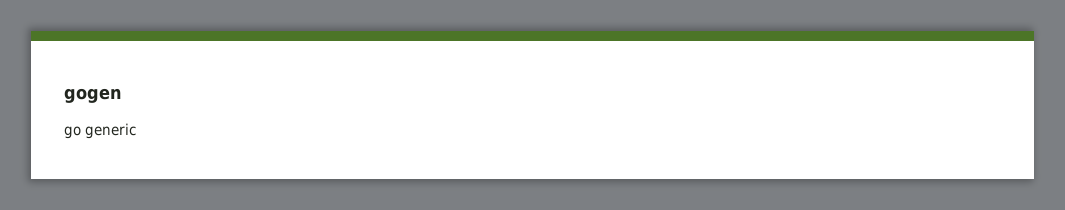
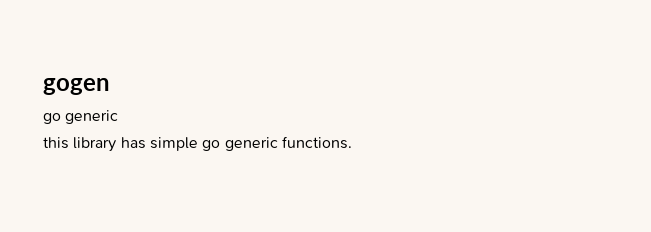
+ this library has simple go generic functions.

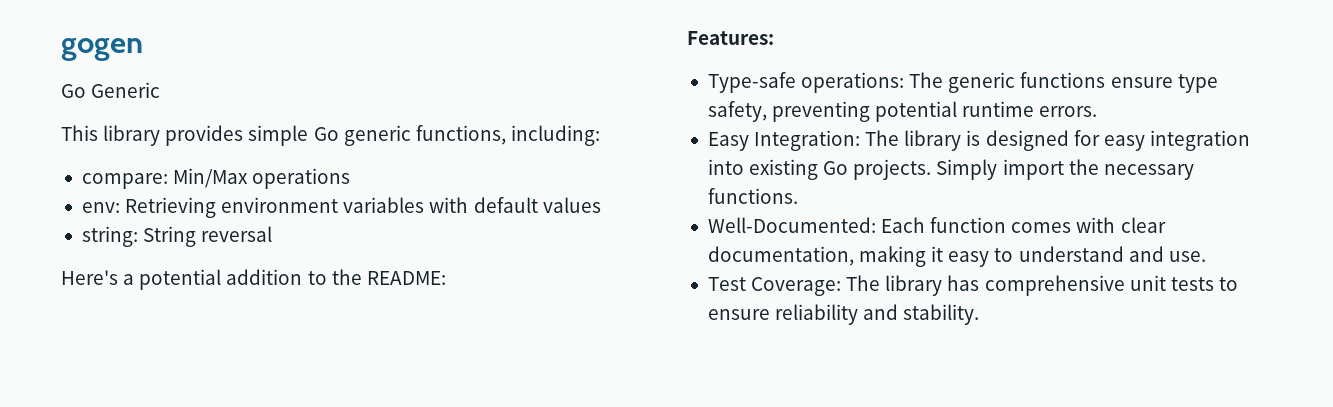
  gogen
- go generic
- this library has simple go generic functions.
+ Go Generic
+ This library provides simple Go generic functions, including:
+ compare: Min/Max operations
+ env: Retrieving environment variables with default values
+ string: String reversal
+ Here's a potential addition to the README:
+ Features:
+ Type-safe operations: The generic functions ensure type safety, preventing potential runtime errors.
+ Easy Integration: The library is designed for easy integration into existing Go projects. Simply import the necessary functions.
+ Well-Documented: Each function comes with clear documentation, making it easy to understand and use.
+ Test Coverage: The library has comprehensive unit tests to ensure reliability and stability.

